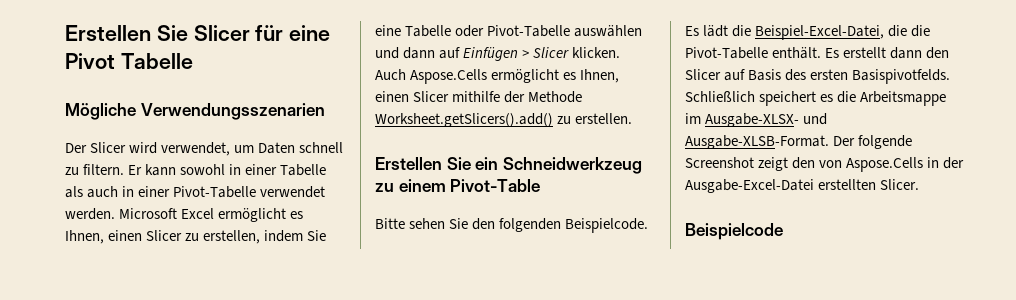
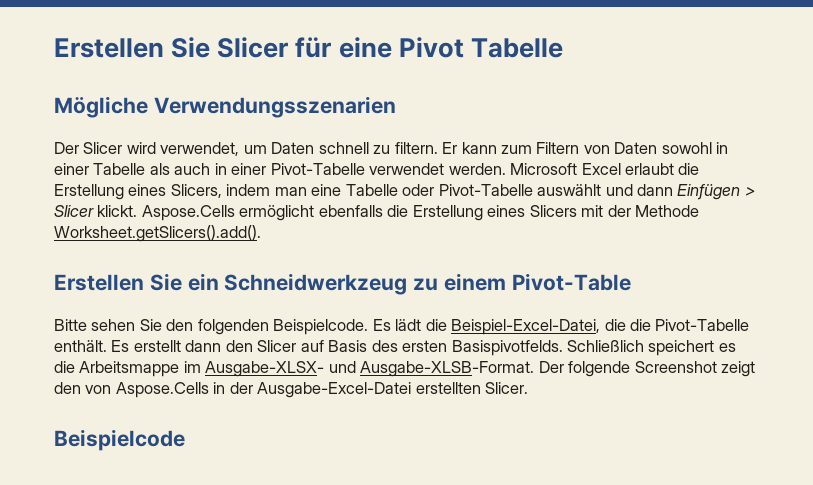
- Er kann sowohl in einer Tabelle als auch in einer Pivot-Tabelle verwendet werden.
+ Er kann zum Filtern von Daten sowohl in einer Tabelle als auch in einer Pivot-Tabelle verwendet werden.
- Microsoft Excel ermöglicht es Ihnen, einen Slicer zu erstellen, indem Sie eine Tabelle oder Pivot-Tabelle auswählen und dann auf Einfügen > Slicer klicken. Auch Aspose.Cells ermöglicht es Ihnen, einen Slicer mithilfe der Methode Worksheet.getSlicers().add() zu erstellen.
+ Microsoft Excel erlaubt die Erstellung eines Slicers, indem man eine Tabelle oder Pivot-Tabelle auswählt und dann Einfügen > Slicer klickt. Aspose.Cells ermöglicht ebenfalls die Erstellung eines Slicers mit der Methode Worksheet.getSlicers().add().

